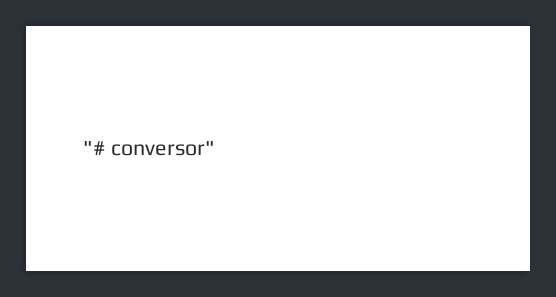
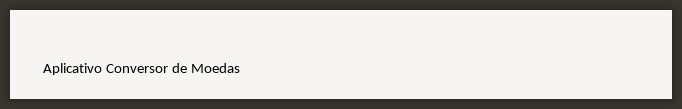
- "# conversor"
+ Aplicativo Conversor de Moedas

